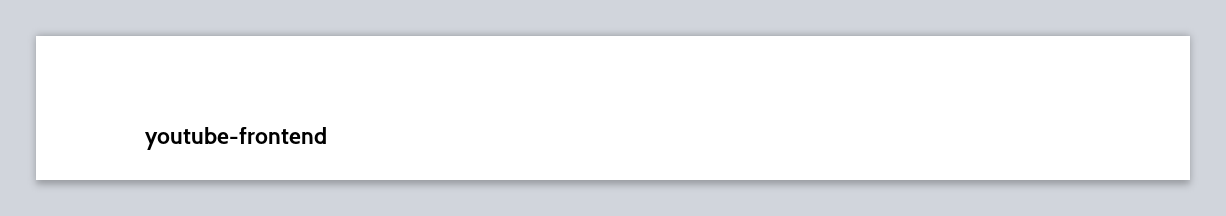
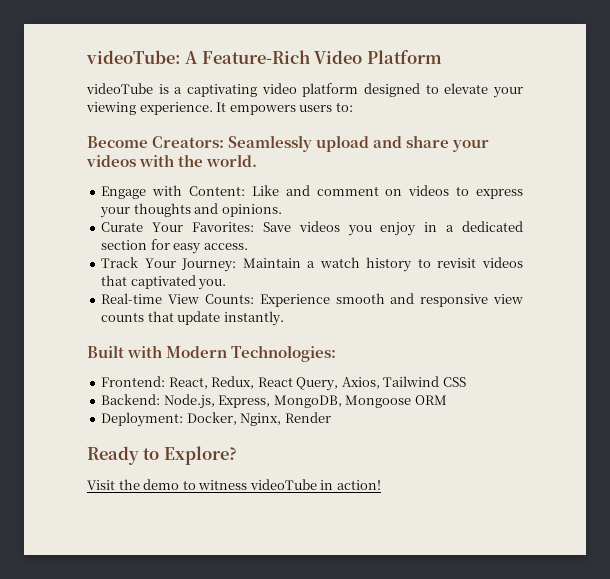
- youtube-frontend
+ videoTube: A Feature-Rich Video Platform
+ videoTube is a captivating video platform designed to elevate your viewing experience. It empowers users to:
+ Become Creators: Seamlessly upload and share your videos with the world.
+ Engage with Content: Like and comment on videos to express your thoughts and opinions.
+ Curate Your Favorites: Save videos you enjoy in a dedicated section for easy access.
+ Track Your Journey: Maintain a watch history to revisit videos that captivated you.
+ Real-time View Counts: Experience smooth and responsive view counts that update instantly.
+ Built with Modern Technologies:
+ Frontend: React, Redux, React Query, Axios, Tailwind CSS
+ Backend: Node.js, Express, MongoDB, Mongoose ORM
+ Deployment: Docker, Nginx, Render
+ Ready to Explore?
+ Visit the demo to witness videoTube in action!

